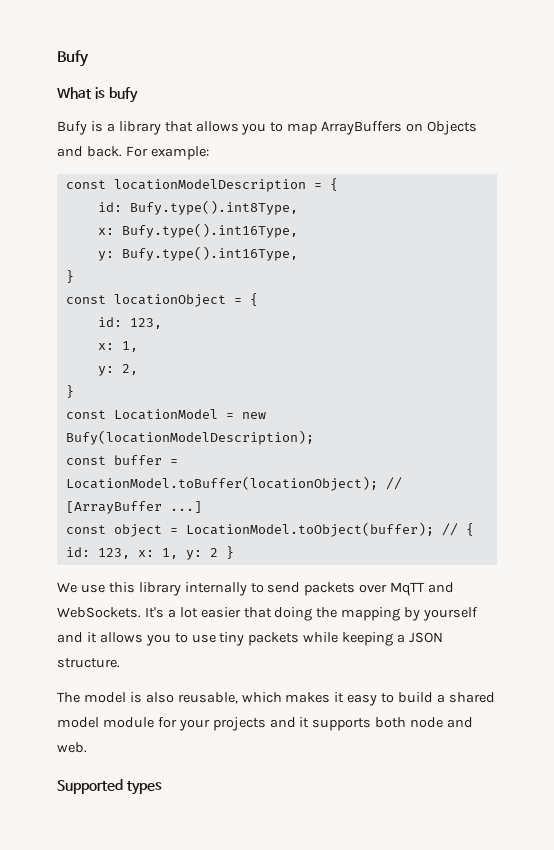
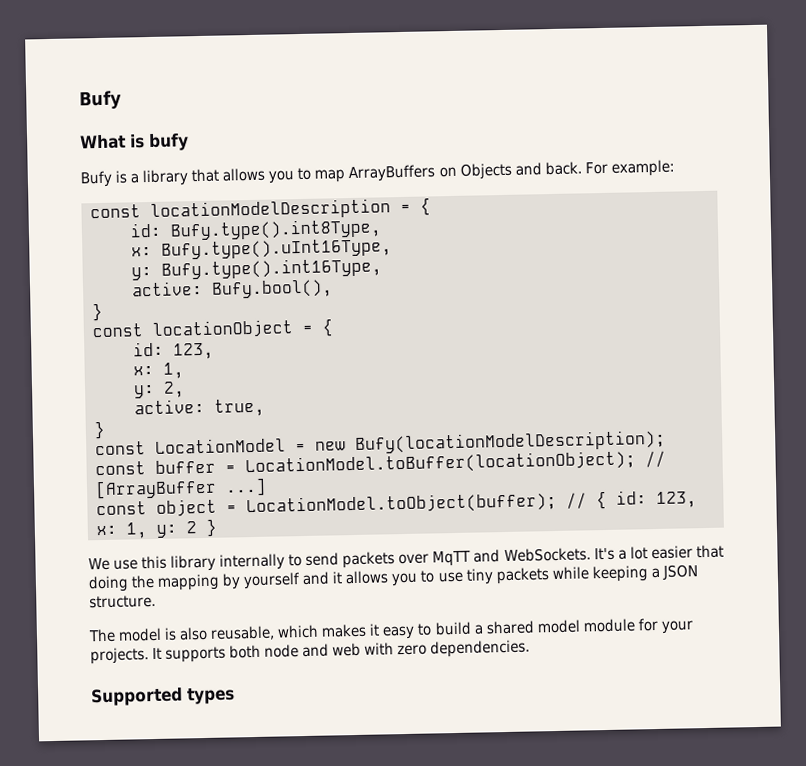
- x: Bufy.type().int16Type,
+ x: Bufy.type().uInt16Type,
+ active: Bufy.bool(),
+ active: true,
- The model is also reusable, which makes it easy to build a shared model module for your projects and it supports both node and web.
+ The model is also reusable, which makes it easy to build a shared model module for your projects. It supports both node and web with zero dependencies.

